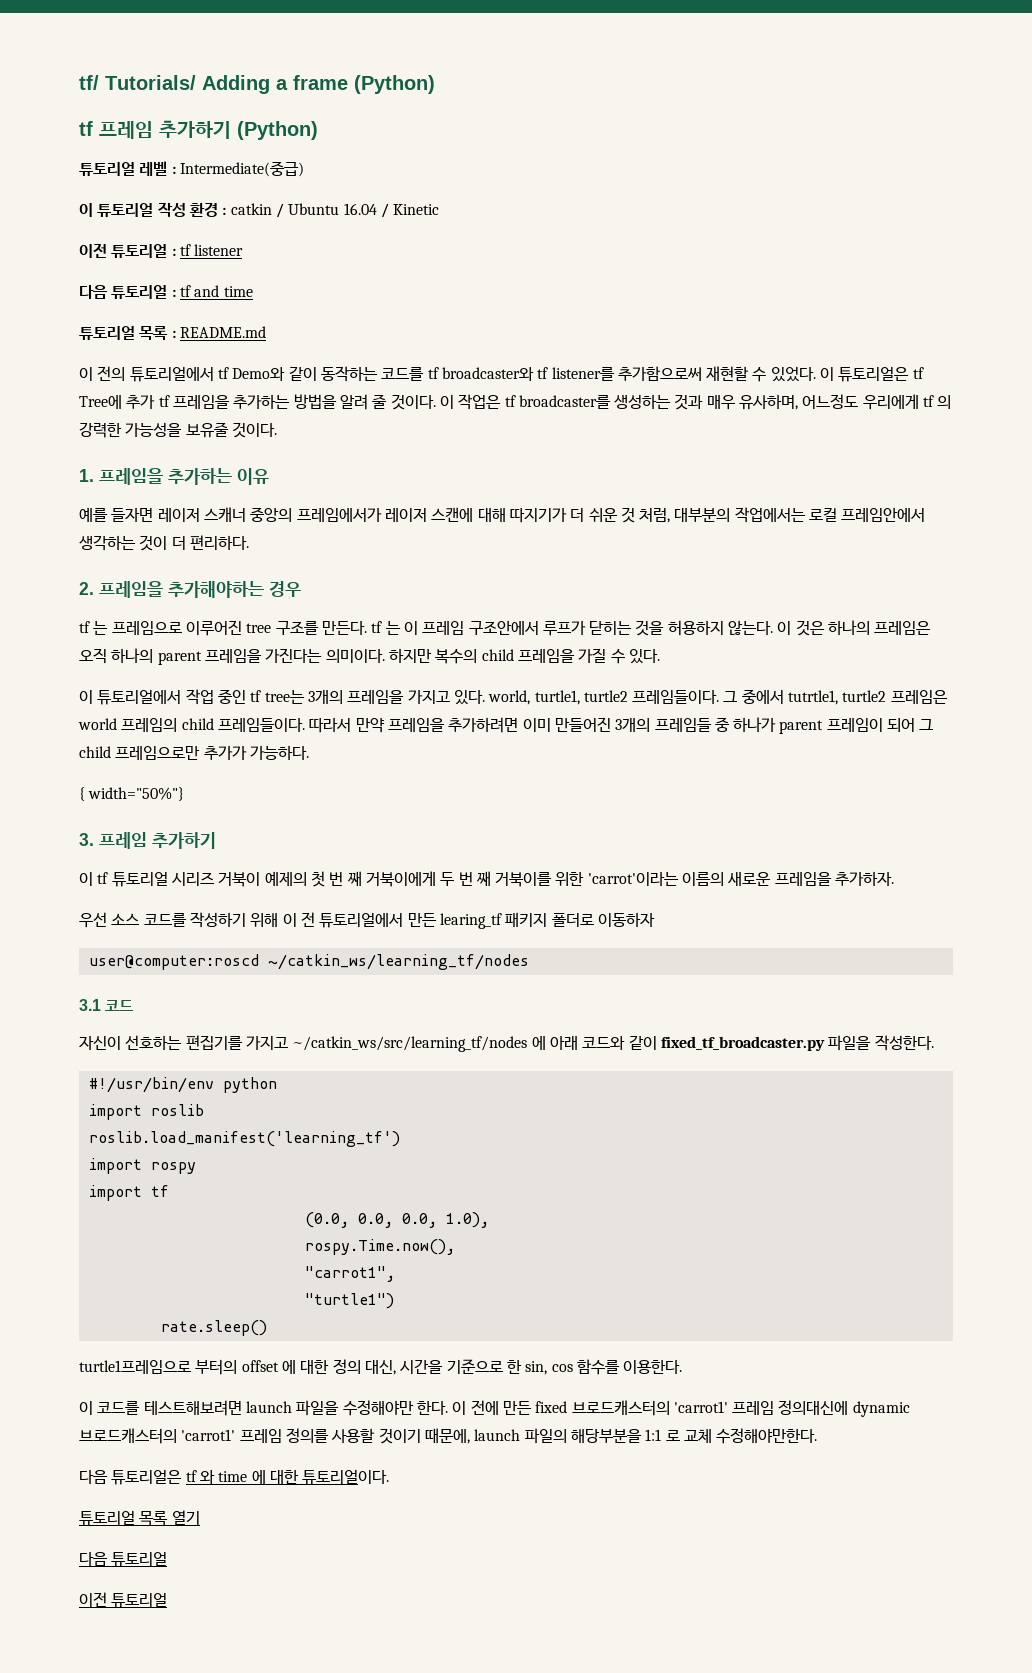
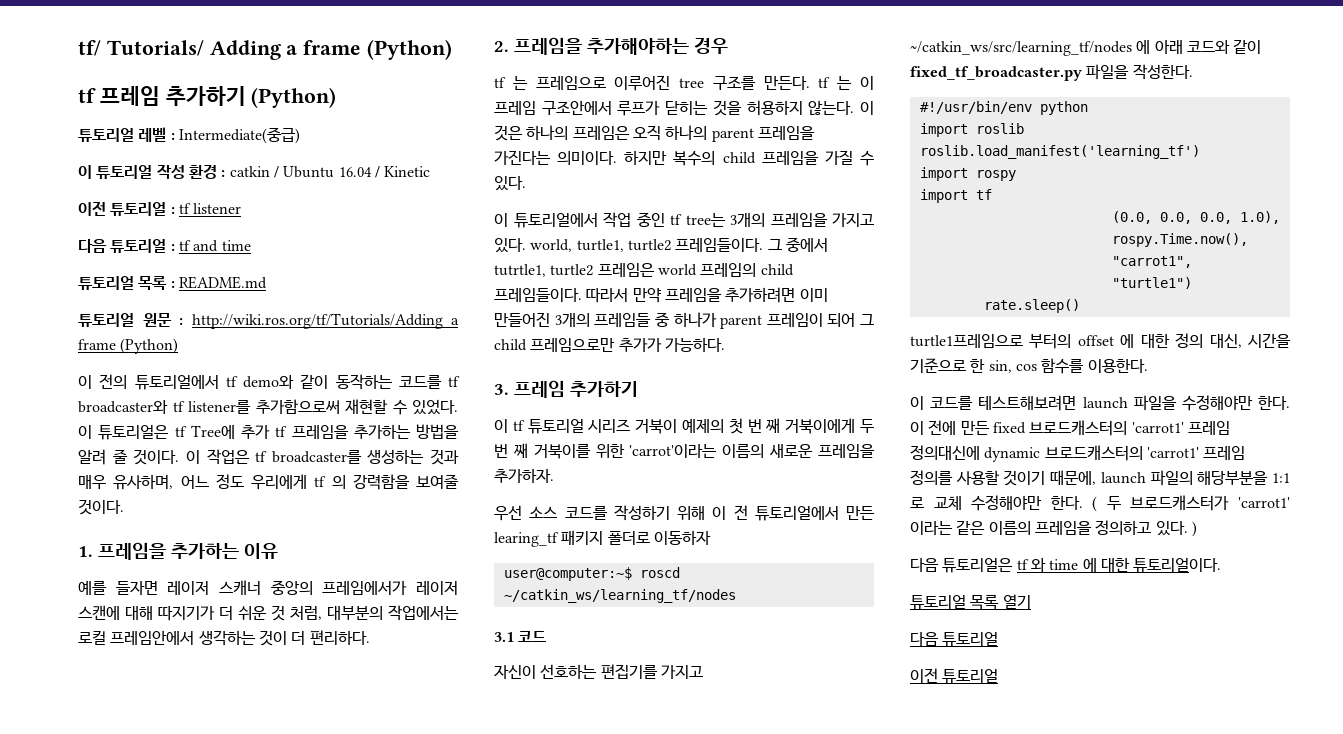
+ 튜토리얼 원문 : http://wiki.ros.org/tf/Tutorials/Adding a frame (Python)
- 이 전의 튜토리얼에서 tf Demo와 같이 동작하는 코드를 tf broadcaster와 tf listener를 추가함으로써 재현할 수 있었다.
+ 이 전의 튜토리얼에서 tf demo와 같이 동작하는 코드를 tf broadcaster와 tf listener를 추가함으로써 재현할 수 있었다.
- 이 작업은 tf broadcaster를 생성하는 것과 매우 유사하며, 어느정도 우리에게 tf 의 강력한 가능성을 보유줄 것이다.
+ 이 작업은 tf broadcaster를 생성하는 것과 매우 유사하며, 어느 정도 우리에게 tf 의 강력함을 보여줄 것이다.
- { width="50%"}
- user@computer:roscd ~/catkin_ws/learning_tf/nodes
+ user@computer:~$ roscd ~/catkin_ws/learning_tf/nodes
- 이 전에 만든 fixed 브로드캐스터의 'carrot1' 프레임 정의대신에 dynamic 브로드캐스터의 'carrot1' 프레임 정의를 사용할 것이기 때문에, launch 파일의 해당부분을 1:1 로 교체 수정해야만한다.
+ 이 전에 만든 fixed 브로드캐스터의 'carrot1' 프레임 정의대신에 dynamic 브로드캐스터의 'carrot1' 프레임 정의를 사용할 것이기 때문에, launch 파일의 해당부분을 1:1 로 교체 수정해야만 한다. ( 두 브로드캐스터가 'carrot1' 이라는 같은 이름의 프레임을 정의하고 있다. )

